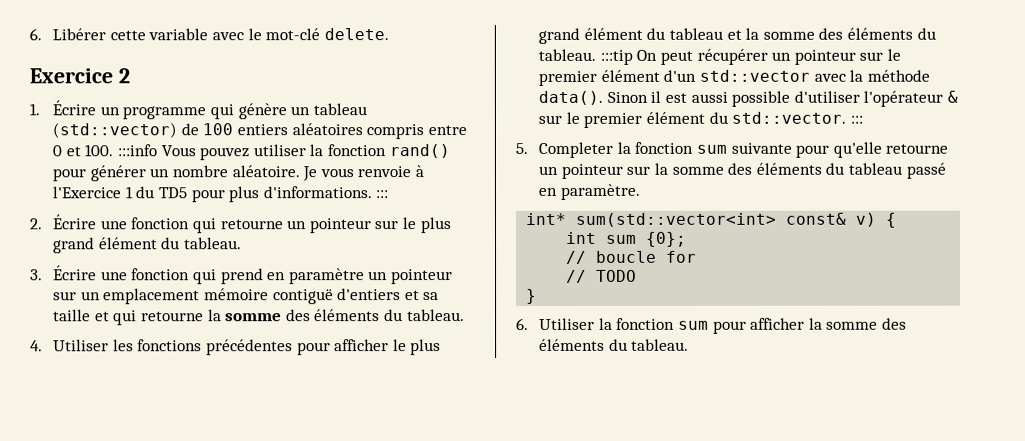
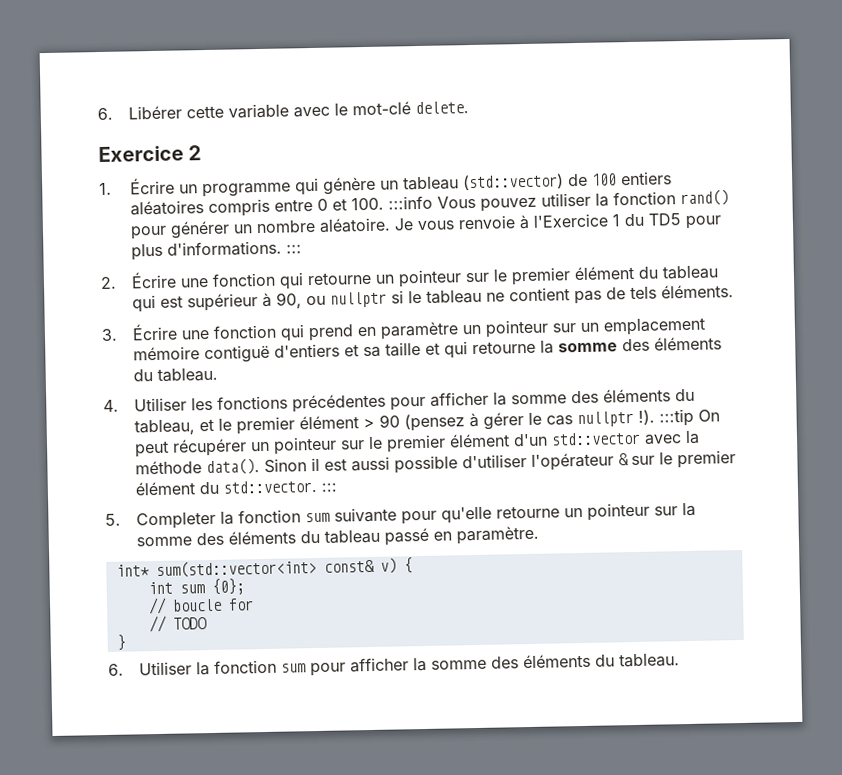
- 2. Écrire une fonction qui retourne un pointeur sur le plus grand élément du tableau.
+ 2. Écrire une fonction qui retourne un pointeur sur le premier élément du tableau qui est supérieur à 90, ou nullptr si le tableau ne contient pas de tels éléments.
- 4. Utiliser les fonctions précédentes pour afficher le plus grand élément du tableau et la somme des éléments du tableau. :::tip On peut récupérer un pointeur sur le premier élément d'un std::vector avec la méthode data().
+ 4. Utiliser les fonctions précédentes pour afficher la somme des éléments du tableau, et le premier élément > 90 (pensez à gérer le cas nullptr !). :::tip On peut récupérer un pointeur sur le premier élément d'un std::vector avec la méthode data().

